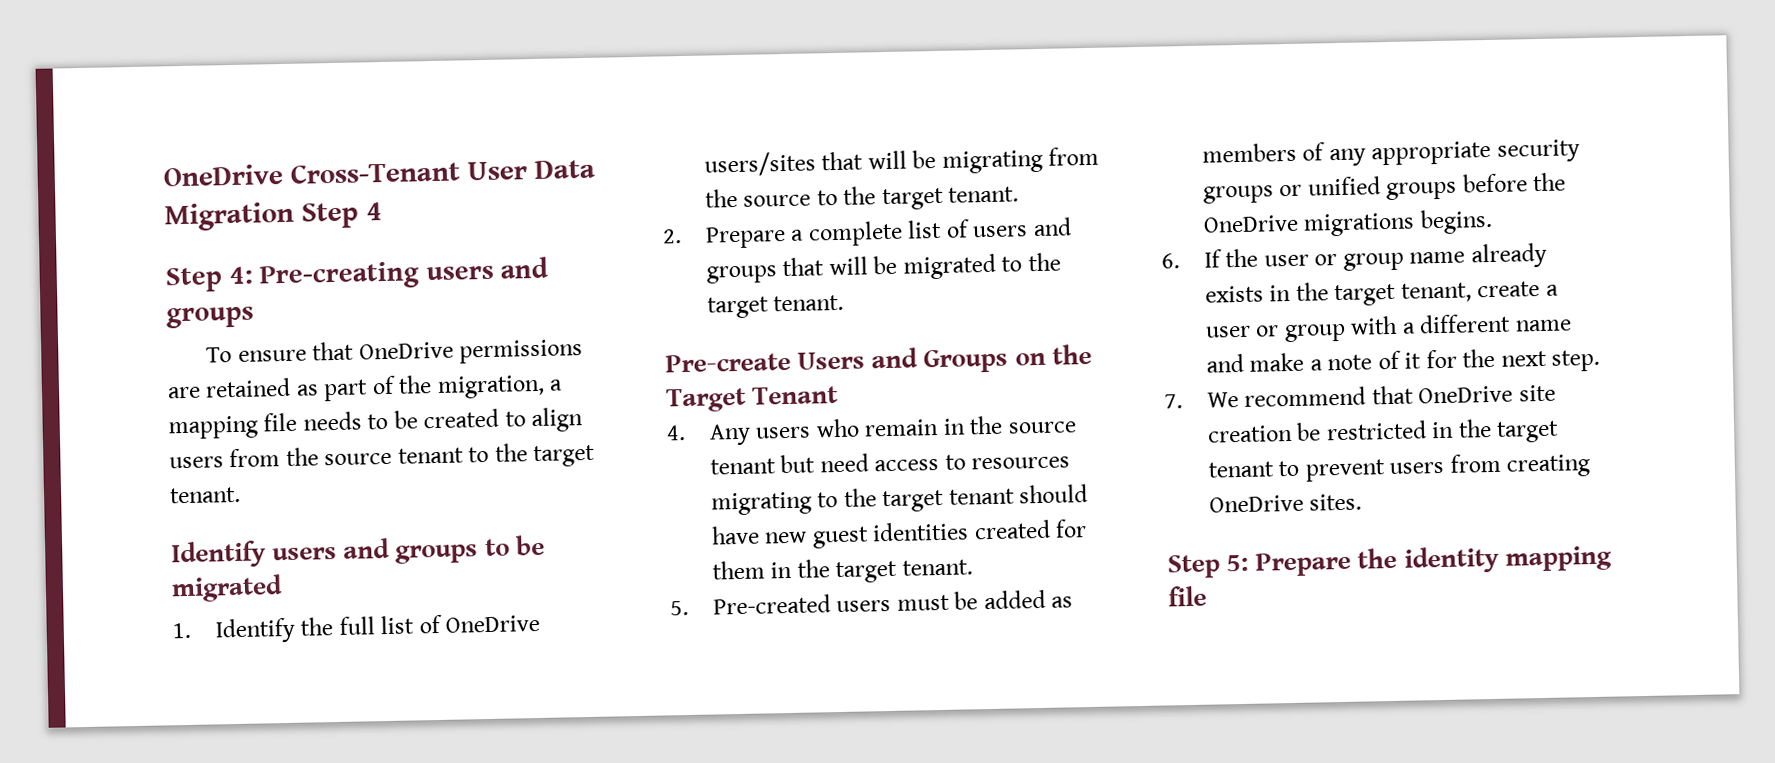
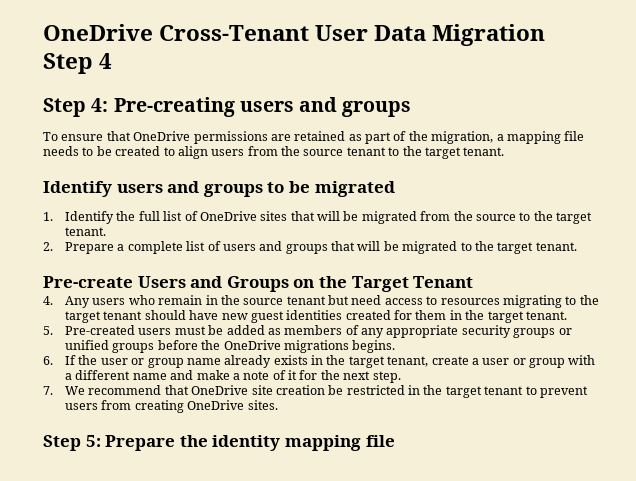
- 1. Identify the full list of OneDrive users/sites that will be migrating from the source to the target tenant.
+ 1. Identify the full list of OneDrive sites that will be migrated from the source to the target tenant.

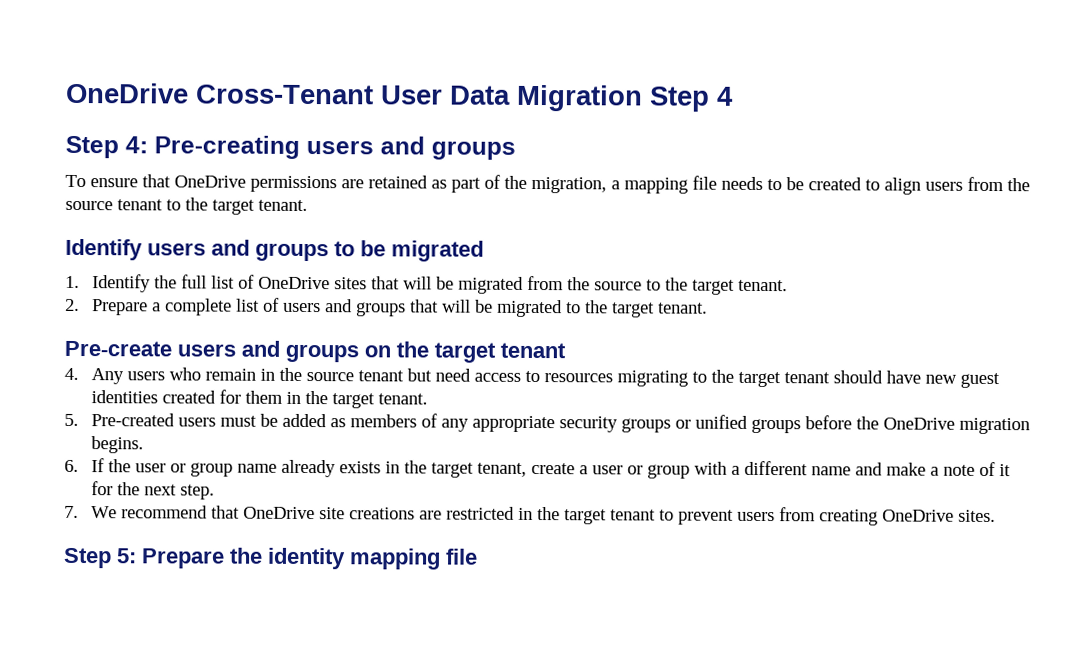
- Pre-create Users and Groups on the Target Tenant
+ Pre-create users and groups on the target tenant
- 5. Pre-created users must be added as members of any appropriate security groups or unified groups before the OneDrive migrations begins.
+ 5. Pre-created users must be added as members of any appropriate security groups or unified groups before the OneDrive migration begins.
- 7. We recommend that OneDrive site creation be restricted in the target tenant to prevent users from creating OneDrive sites.
+ 7. We recommend that OneDrive site creations are restricted in the target tenant to prevent users from creating OneDrive sites.

